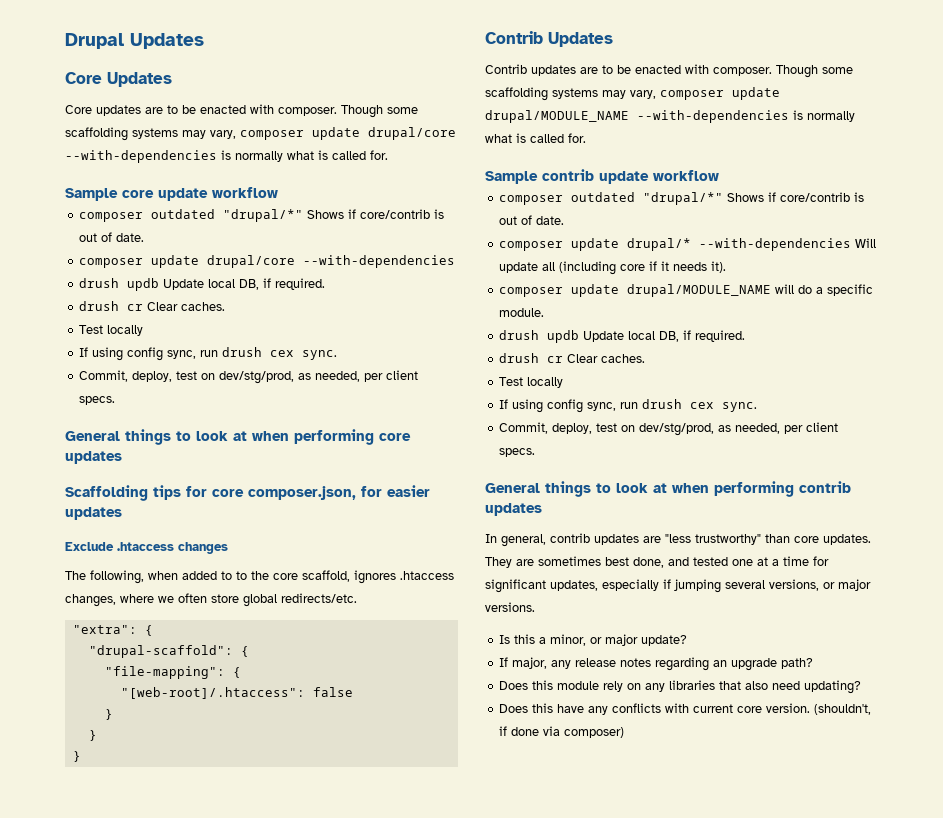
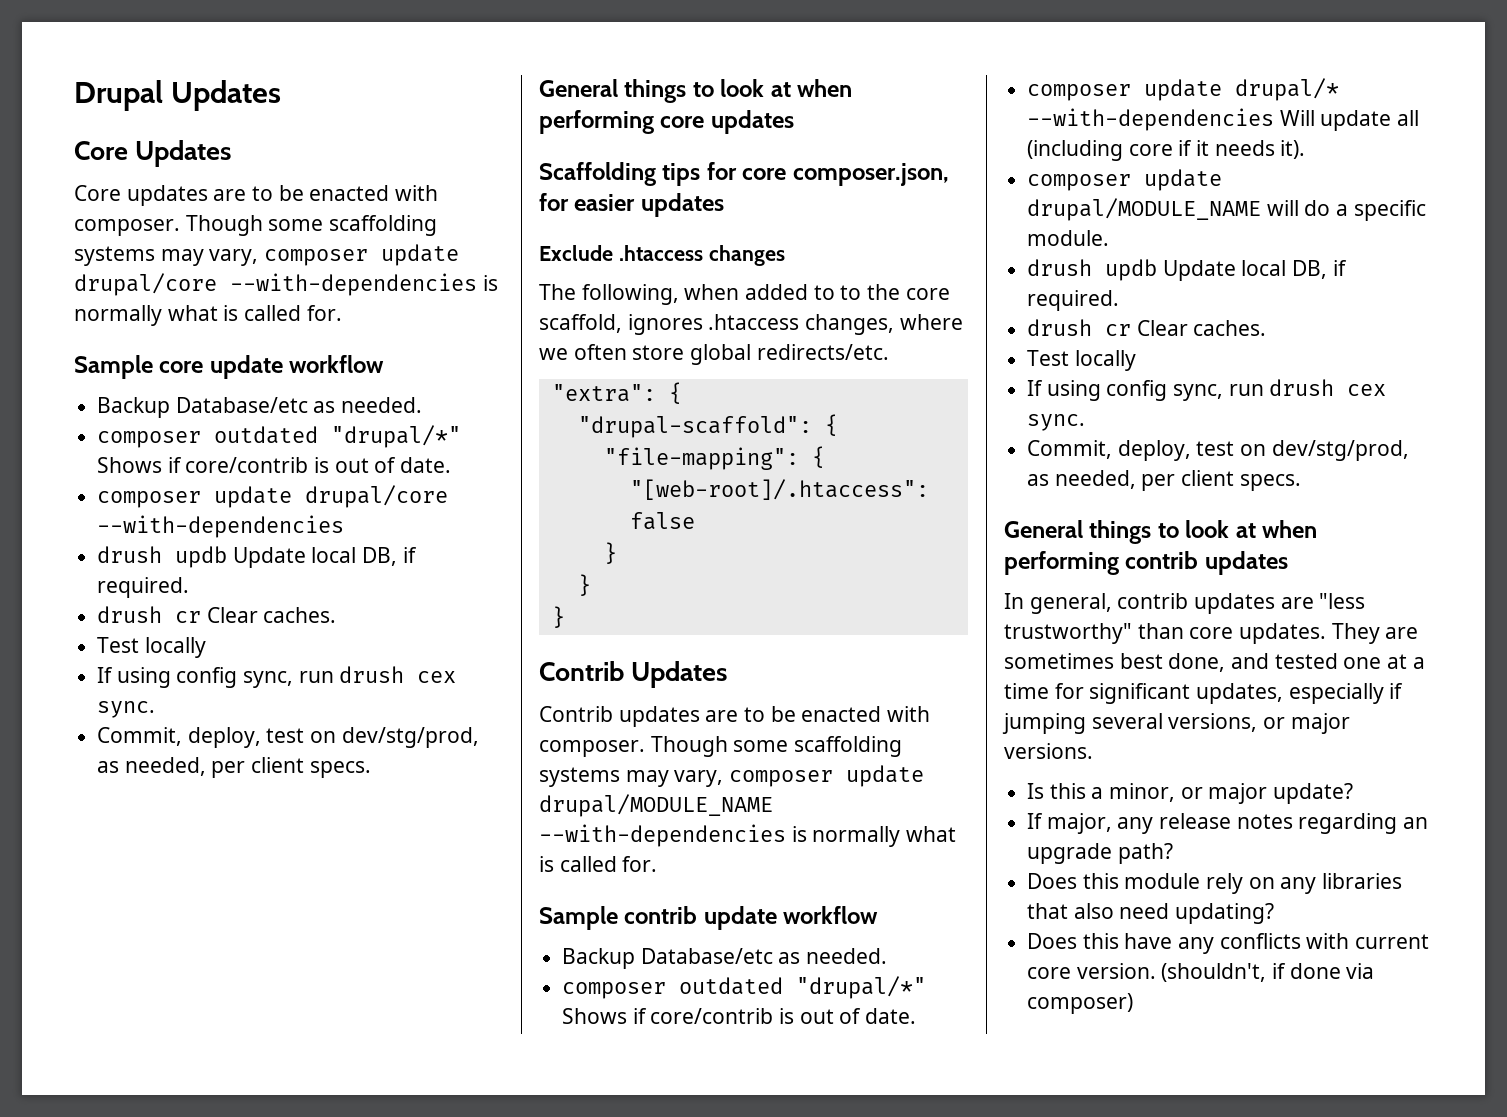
  Sample core update workflow
+ Backup Database/etc as needed.
  Sample contrib update workflow
+ Backup Database/etc as needed.

